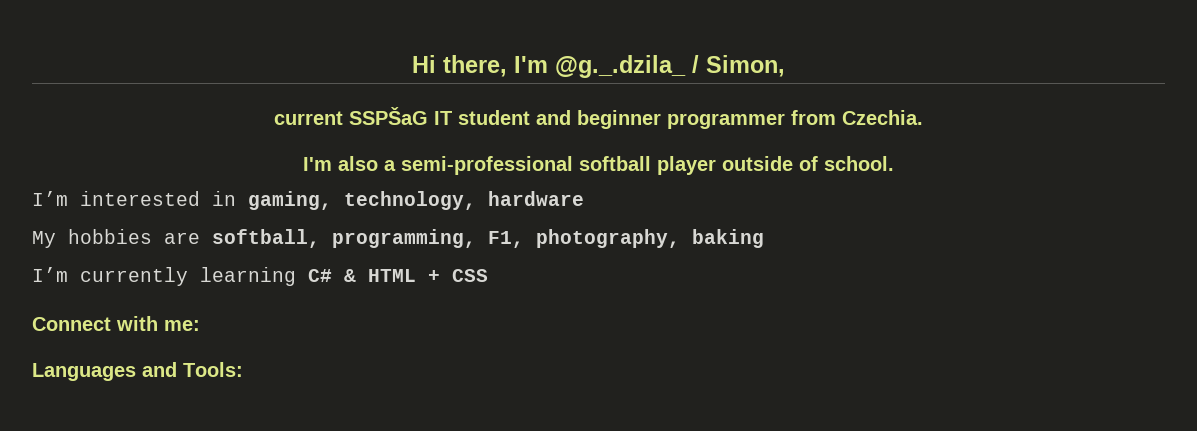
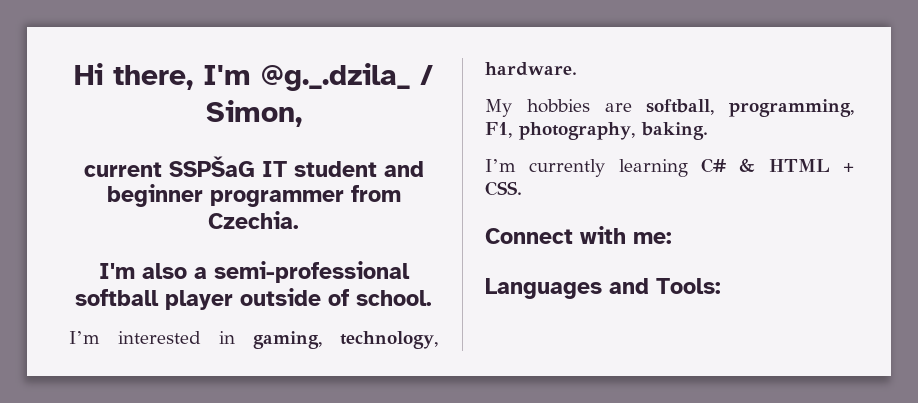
- I’m interested in gaming, technology, hardware
+ I’m interested in gaming, technology, hardware.
- My hobbies are softball, programming, F1, photography, baking
+ My hobbies are softball, programming, F1, photography, baking.
- I’m currently learning C# & HTML + CSS
+ I’m currently learning C# & HTML + CSS.

